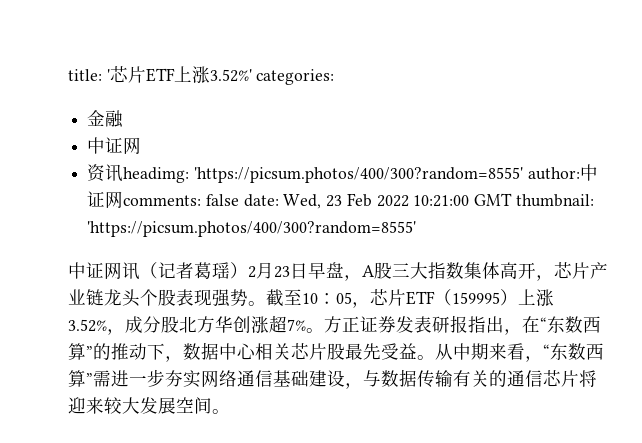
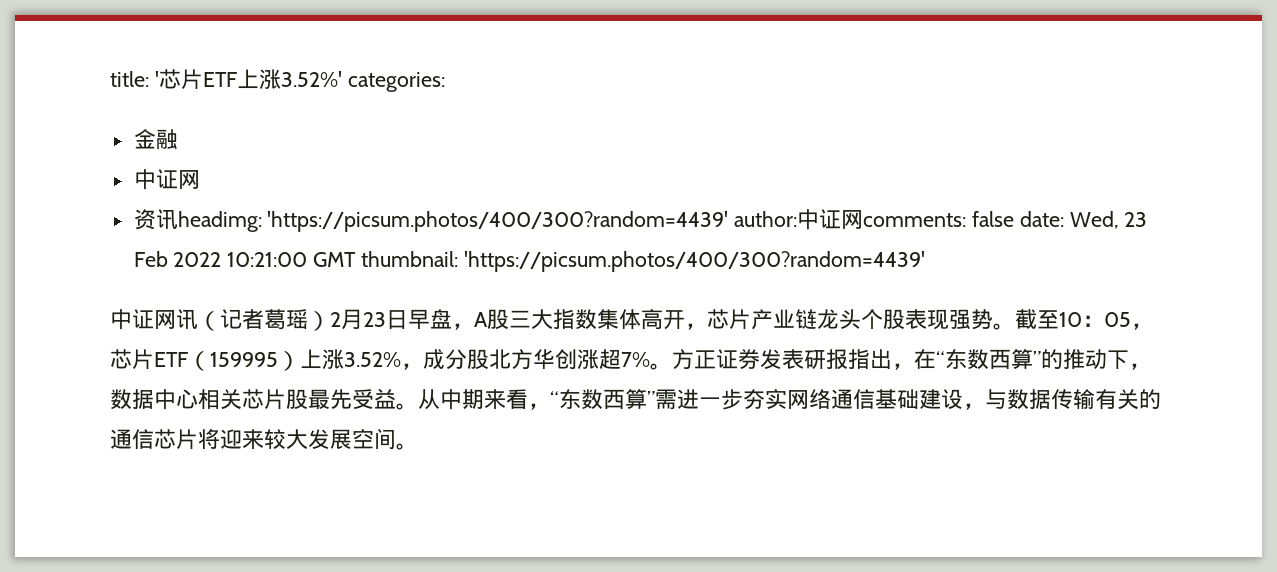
- 资讯headimg: 'https://picsum.photos/400/300?random=8555' author:中证网comments: false date: Wed, 23 Feb 2022 10:21:00 GMT thumbnail: 'https://picsum.photos/400/300?random=8555'
+ 资讯headimg: 'https://picsum.photos/400/300?random=4439' author:中证网comments: false date: Wed, 23 Feb 2022 10:21:00 GMT thumbnail: 'https://picsum.photos/400/300?random=4439'

